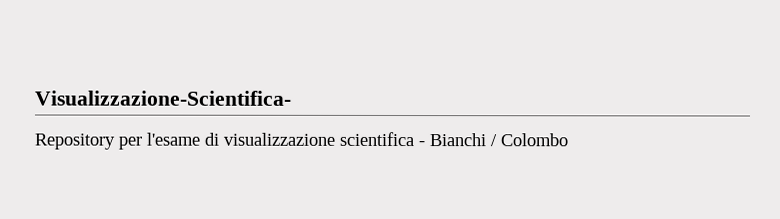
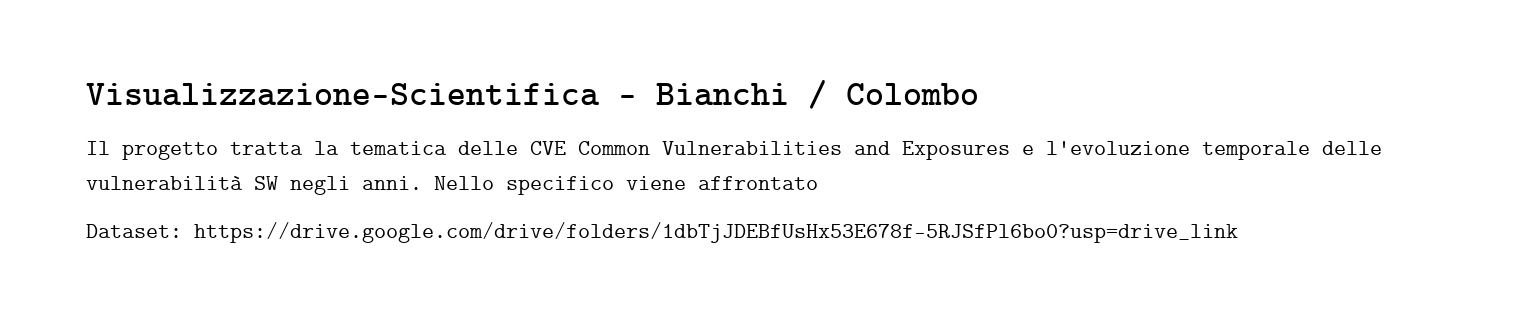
- Visualizzazione-Scientifica-
- Repository per l'esame di visualizzazione scientifica - Bianchi / Colombo
+ Visualizzazione-Scientifica - Bianchi / Colombo
+ Il progetto tratta la tematica delle CVE Common Vulnerabilities and Exposures e l'evoluzione temporale delle vulnerabilità SW negli anni. Nello specifico viene affrontato
+ Dataset: https://drive.google.com/drive/folders/1dbTjJDEBfUsHx53E678f-5RJSfPl6bo0?usp=drive_link

